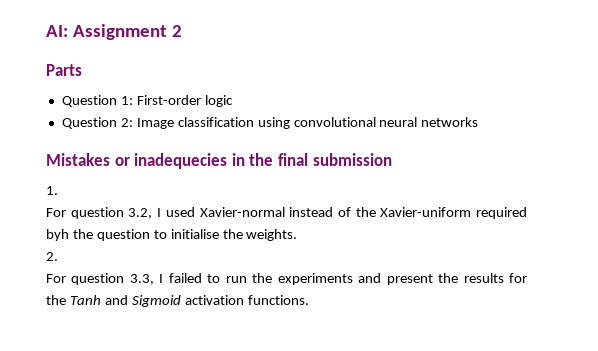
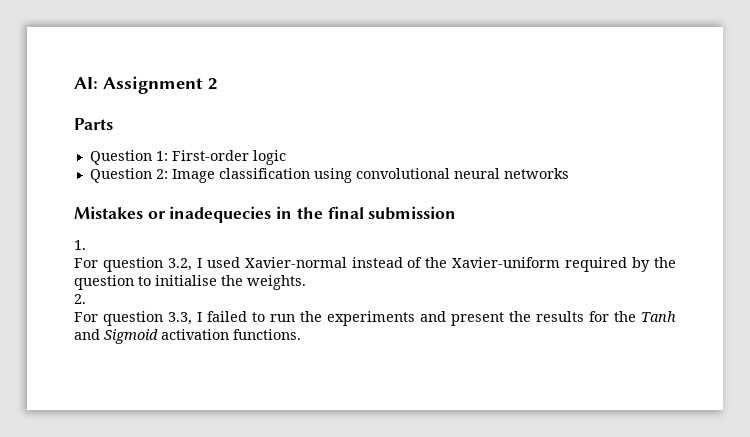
- For question 3.2, I used Xavier-normal instead of the Xavier-uniform required byh the question to initialise the weights.
+ For question 3.2, I used Xavier-normal instead of the Xavier-uniform required by the question to initialise the weights.

